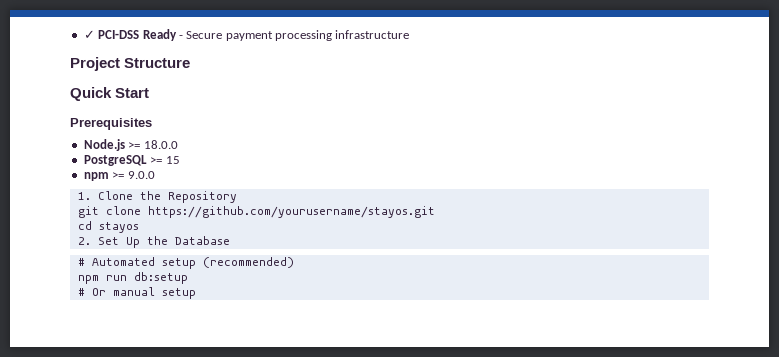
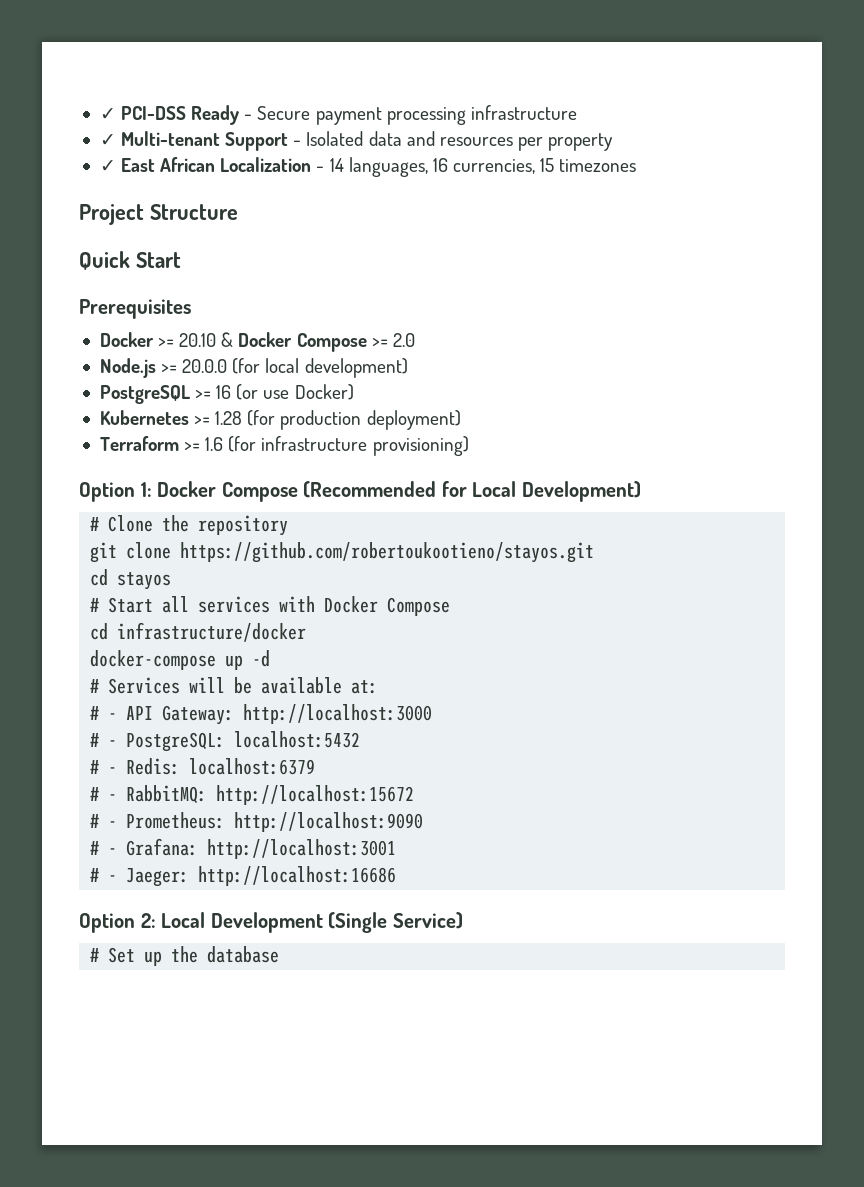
+ ✓ Multi-tenant Support - Isolated data and resources per property
+ ✓ East African Localization - 14 languages, 16 currencies, 15 timezones
- Node.js >= 18.0.0
- PostgreSQL >= 15
- npm >= 9.0.0
- 1. Clone the Repository
+ Docker >= 20.10 & Docker Compose >= 2.0
+ Node.js >= 20.0.0 (for local development)
+ PostgreSQL >= 16 (or use Docker)
+ Kubernetes >= 1.28 (for production deployment)
+ Terraform >= 1.6 (for infrastructure provisioning)
+ Option 1: Docker Compose (Recommended for Local Development)
+ # Clone the repository
- git clone https://github.com/yourusername/stayos.git
+ git clone https://github.com/robertoukootieno/stayos.git
- 2. Set Up the Database
- # Automated setup (recommended)
- npm run db:setup
- # Or manual setup
+ # Start all services with Docker Compose
+ cd infrastructure/docker
+ docker-compose up -d
+ # Services will be available at:
+ # - API Gateway: http://localhost:3000
+ # - PostgreSQL: localhost:5432
+ # - Redis: localhost:6379
+ # - RabbitMQ: http://localhost:15672
+ # - Prometheus: http://localhost:9090
+ # - Grafana: http://localhost:3001
+ # - Jaeger: http://localhost:16686
+ Option 2: Local Development (Single Service)
+ # Set up the database

